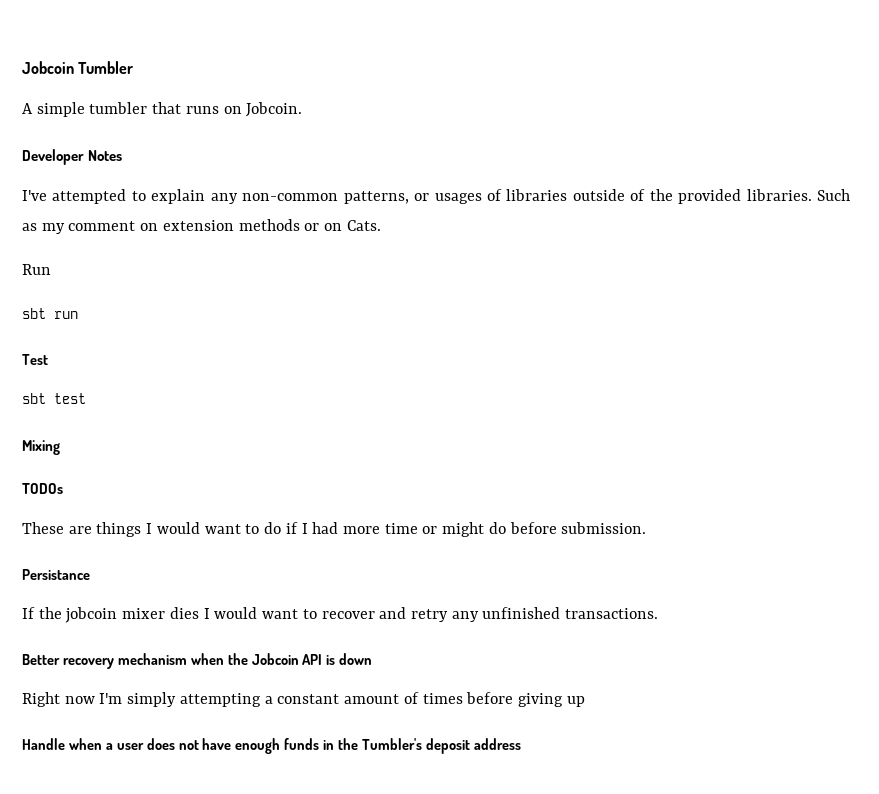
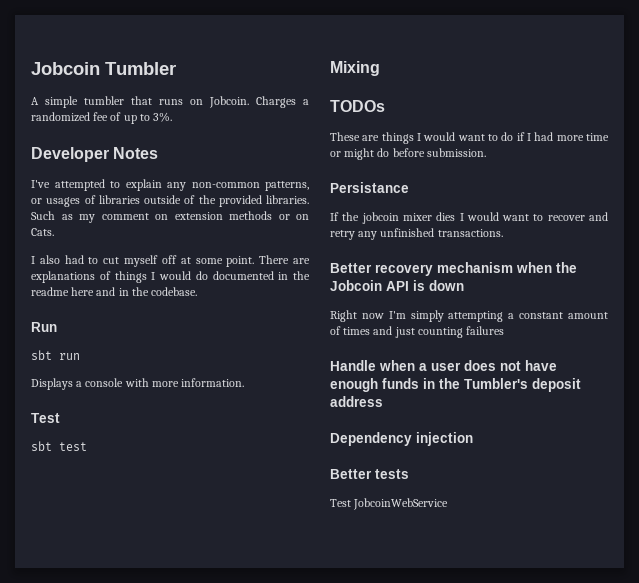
+ Charges a randomized fee of up to 3%.
+ I also had to cut myself off at some point. There are explanations of things I would do documented in the readme here and in the codebase.
  Run
  sbt run
+ Displays a console with more information.
- Right now I'm simply attempting a constant amount of times before giving up
+ Right now I'm simply attempting a constant amount of times and just counting failures
+ Dependency injection
+ Better tests
+ Test JobcoinWebService

